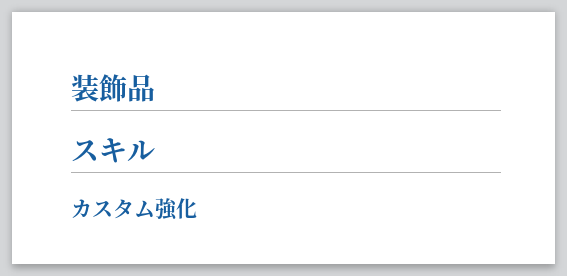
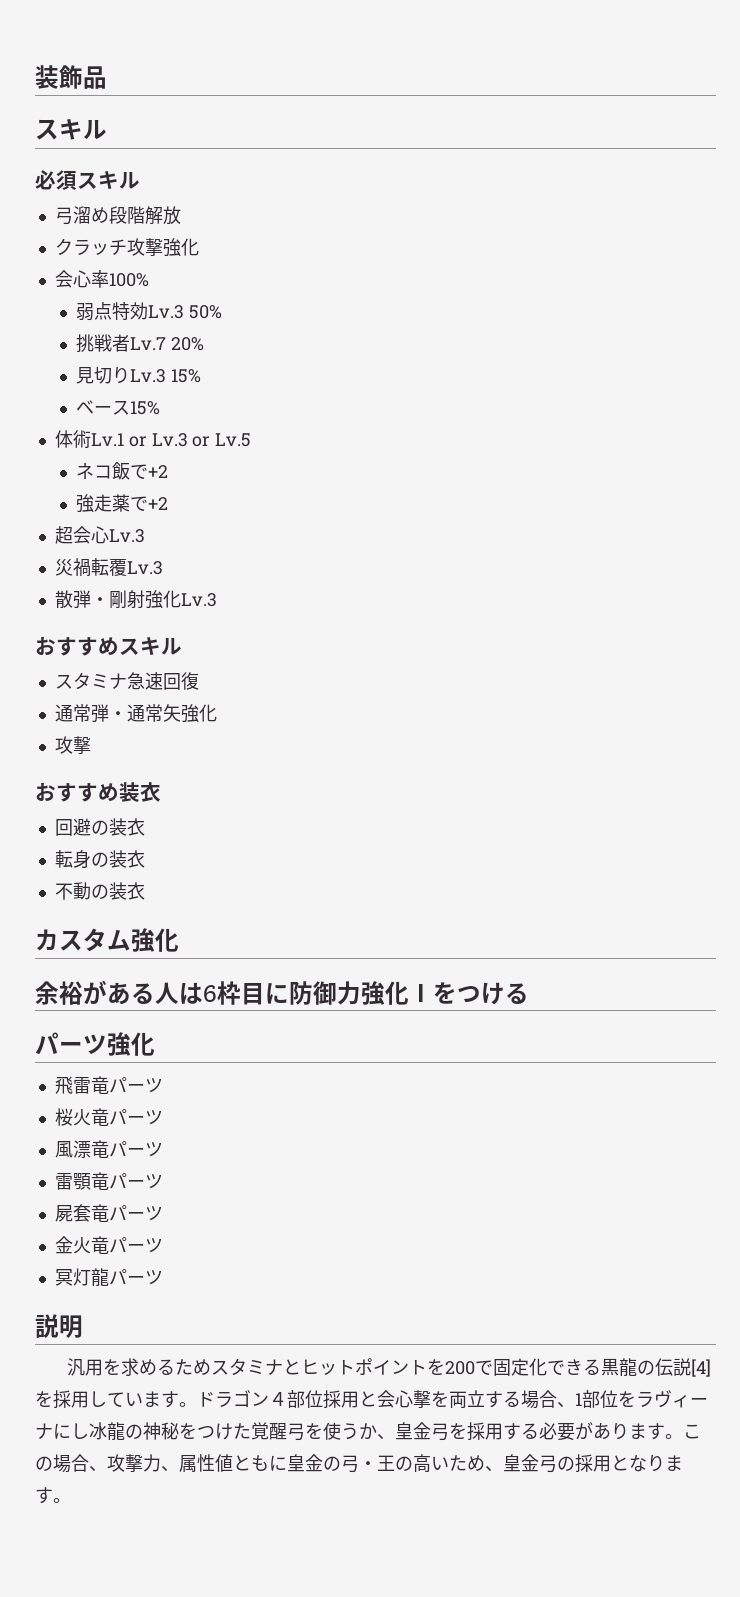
+ 必須スキル
+ 弓溜め段階解放
+ クラッチ攻撃強化
+ 会心率100%
+ 弱点特効Lv.3 50%
+ 挑戦者Lv.7 20%
+ 見切りLv.3 15%
+ ベース15%
+ 体術Lv.1 or Lv.3 or Lv.5
+ ネコ飯で+2
+ 強走薬で+2
+ 超会心Lv.3
+ 災禍転覆Lv.3
+ 散弾・剛射強化Lv.3
+ おすすめスキル
+ スタミナ急速回復
+ 通常弾・通常矢強化
+ 攻撃
+ おすすめ装衣
+ 回避の装衣
+ 転身の装衣
+ 不動の装衣
  カスタム強化
+ 余裕がある人は6枠目に防御力強化Ⅰをつける
+ パーツ強化
+ 飛雷竜パーツ
+ 桜火竜パーツ
+ 風漂竜パーツ
+ 雷顎竜パーツ
+ 屍套竜パーツ
+ 金火竜パーツ
+ 冥灯龍パーツ
+ 説明
+ 汎用を求めるためスタミナとヒットポイントを200で固定化できる黒龍の伝説[4]を採用しています。ドラゴン４部位採用と会心撃を両立する場合、1部位をラヴィーナにし冰龍の神秘をつけた覚醒弓を使うか、皇金弓を採用する必要があります。この場合、攻撃力、属性値ともに皇金の弓・王の高いため、皇金弓の採用となります。

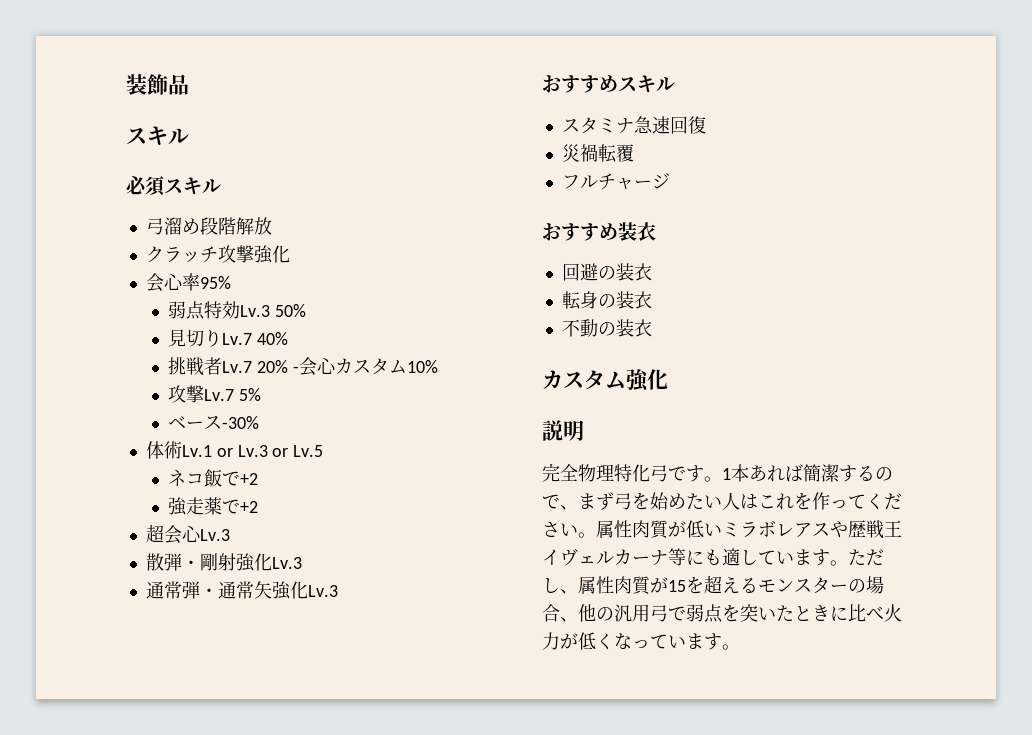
- 会心率100%
+ 会心率95%
+ 見切りLv.7 40%
- 挑戦者Lv.7 20%
- 見切りLv.3 15%
+ 挑戦者Lv.7 20% -会心カスタム10%
+ 攻撃Lv.7 5%
- ベース15%
+ ベース-30%
- 災禍転覆Lv.3
+ 通常弾・通常矢強化Lv.3
- 通常弾・通常矢強化
- 攻撃
+ 災禍転覆
+ フルチャージ
- 余裕がある人は6枠目に防御力強化Ⅰをつける
- パーツ強化
- 飛雷竜パーツ
- 桜火竜パーツ
- 風漂竜パーツ
- 雷顎竜パーツ
- 屍套竜パーツ
- 金火竜パーツ
- 冥灯龍パーツ
  説明
- 汎用を求めるためスタミナとヒットポイントを200で固定化できる黒龍の伝説[4]を採用しています。ドラゴン４部位採用と会心撃を両立する場合、1部位をラヴィーナにし冰龍の神秘をつけた覚醒弓を使うか、皇金弓を採用する必要があります。この場合、攻撃力、属性値ともに皇金の弓・王の高いため、皇金弓の採用となります。
+ 完全物理特化弓です。1本あれば簡潔するので、まず弓を始めたい人はこれを作ってください。属性肉質が低いミラボレアスや歴戦王イヴェルカーナ等にも適しています。ただし、属性肉質が15を超えるモンスターの場合、他の汎用弓で弱点を突いたときに比べ火力が低くなっています。

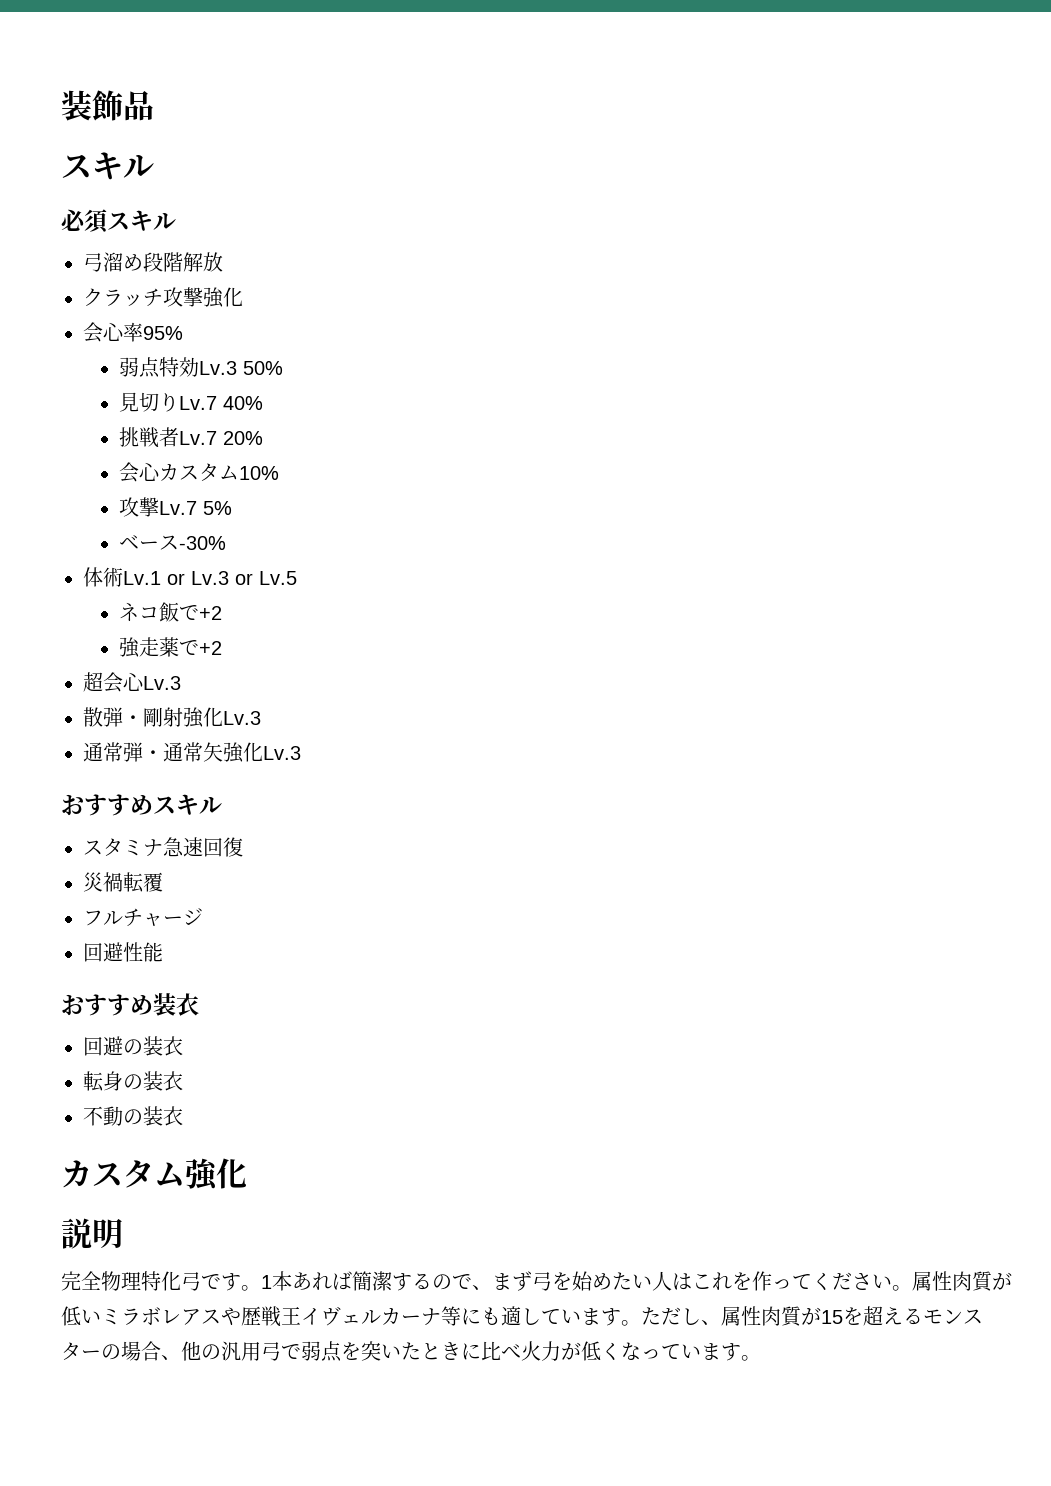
- 挑戦者Lv.7 20% -会心カスタム10%
+ 挑戦者Lv.7 20%
+ 会心カスタム10%
+ 回避性能

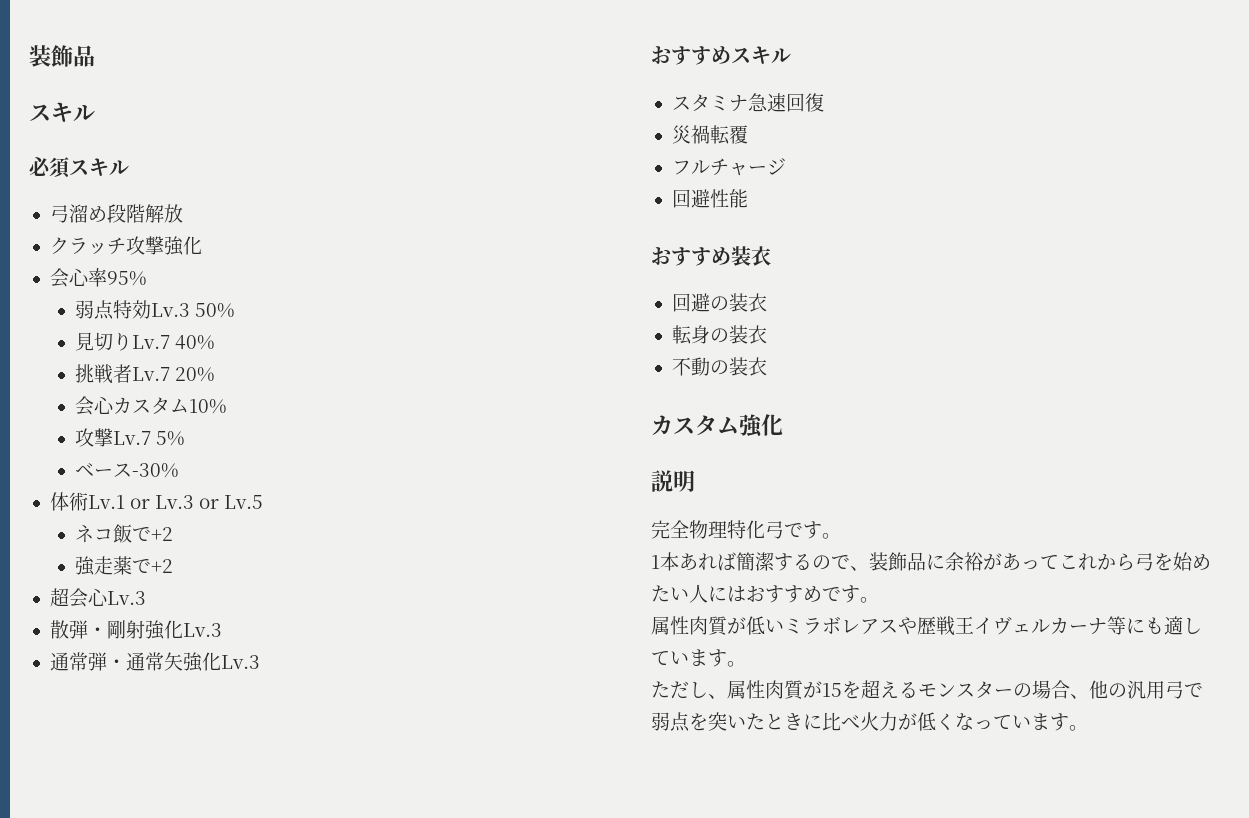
- 完全物理特化弓です。1本あれば簡潔するので、まず弓を始めたい人はこれを作ってください。属性肉質が低いミラボレアスや歴戦王イヴェルカーナ等にも適しています。ただし、属性肉質が15を超えるモンスターの場合、他の汎用弓で弱点を突いたときに比べ火力が低くなっています。
+ 完全物理特化弓です。
+ 1本あれば簡潔するので、装飾品に余裕があってこれから弓を始めたい人にはおすすめです。
+ 属性肉質が低いミラボレアスや歴戦王イヴェルカーナ等にも適しています。
+ ただし、属性肉質が15を超えるモンスターの場合、他の汎用弓で弱点を突いたときに比べ火力が低くなっています。

